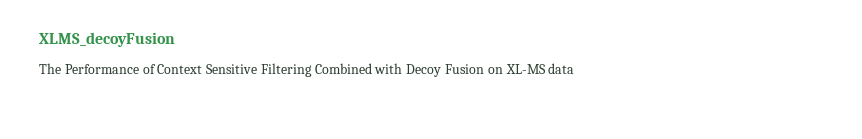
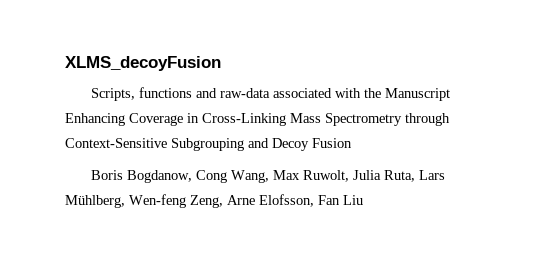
- The Performance of Context Sensitive Filtering Combined with Decoy Fusion on XL-MS data
+ Scripts, functions and raw-data associated with the Manuscript Enhancing Coverage in Cross-Linking Mass Spectrometry through Context-Sensitive Subgrouping and Decoy Fusion
+ Boris Bogdanow, Cong Wang, Max Ruwolt, Julia Ruta, Lars Mühlberg, Wen-feng Zeng, Arne Elofsson, Fan Liu

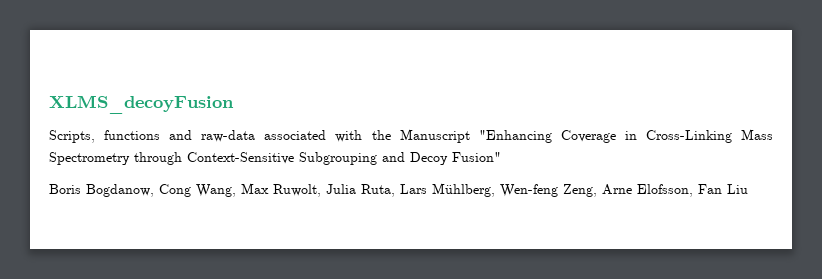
- Scripts, functions and raw-data associated with the Manuscript Enhancing Coverage in Cross-Linking Mass Spectrometry through Context-Sensitive Subgrouping and Decoy Fusion
+ Scripts, functions and raw-data associated with the Manuscript "Enhancing Coverage in Cross-Linking Mass Spectrometry through Context-Sensitive Subgrouping and Decoy Fusion"

